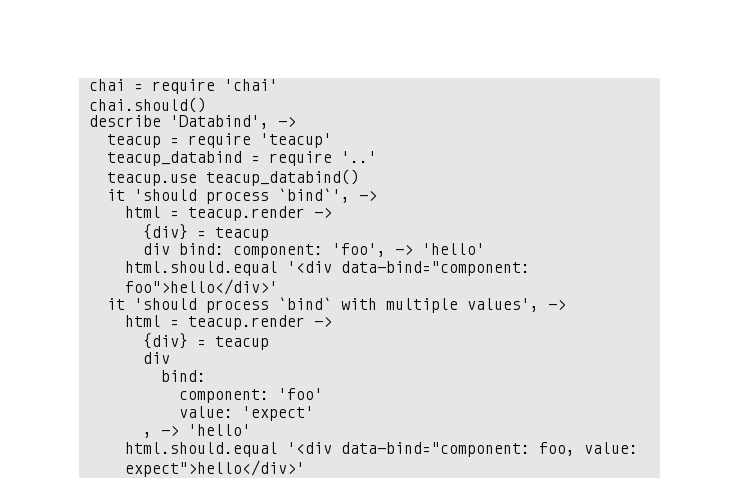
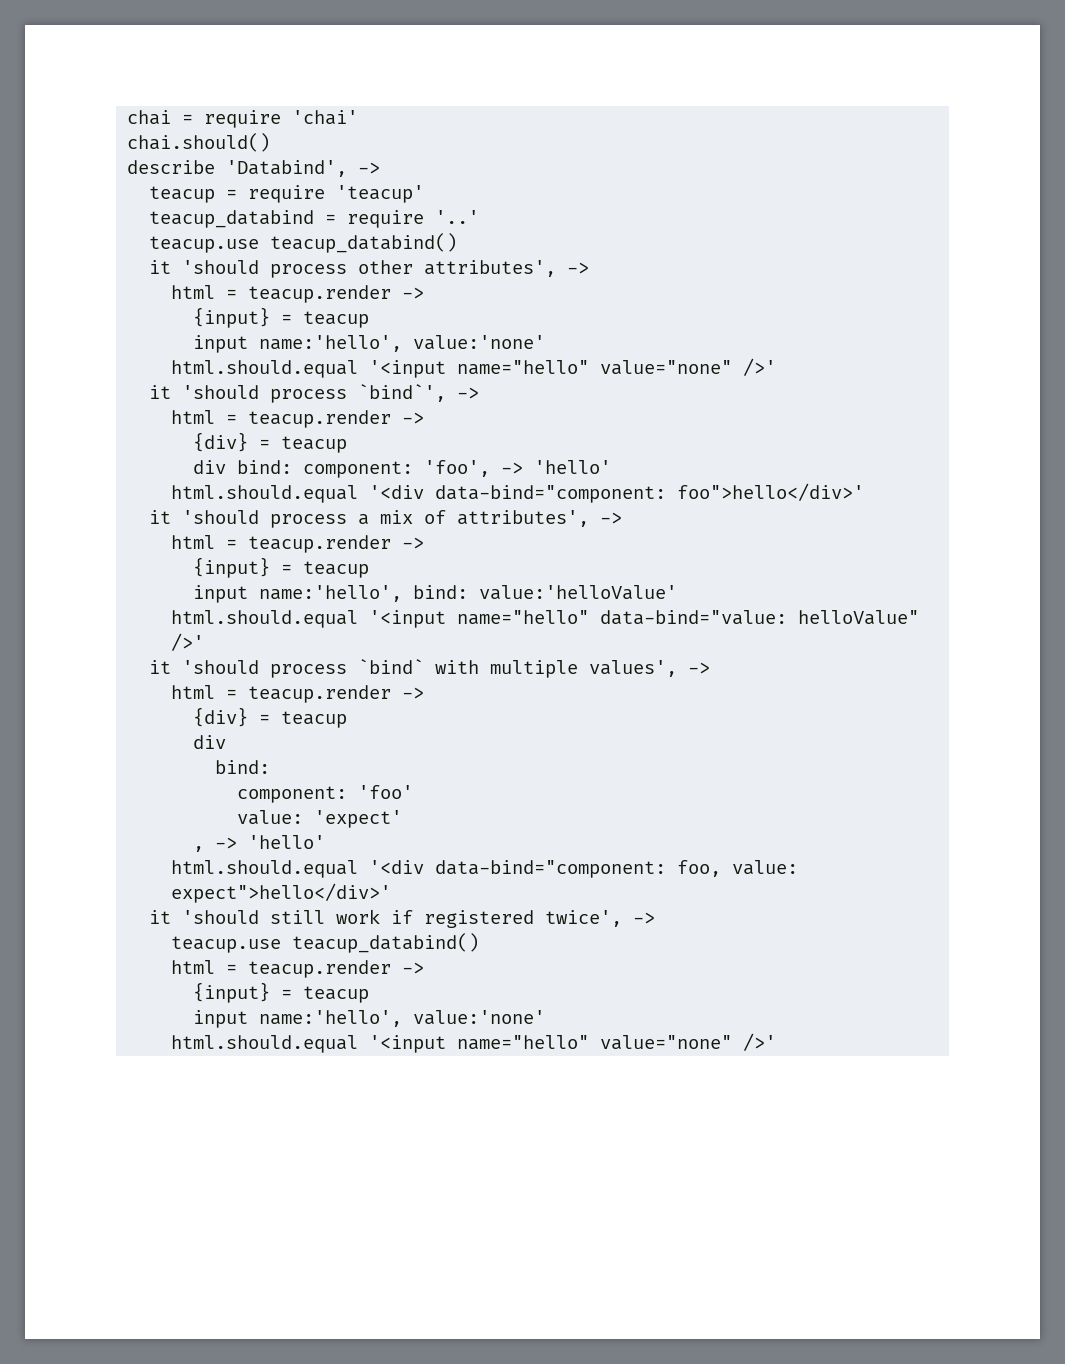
+ it 'should process other attributes', ->
+ html = teacup.render ->
+ {input} = teacup
+ input name:'hello', value:'none'
+ html.should.equal '<input name="hello" value="none" />'
+ it 'should process a mix of attributes', ->
+ html = teacup.render ->
+ {input} = teacup
+ input name:'hello', bind: value:'helloValue'
+ html.should.equal '<input name="hello" data-bind="value: helloValue" />'
+ it 'should still work if registered twice', ->
+ teacup.use teacup_databind()
+ html = teacup.render ->
+ {input} = teacup
+ input name:'hello', value:'none'
+ html.should.equal '<input name="hello" value="none" />'

